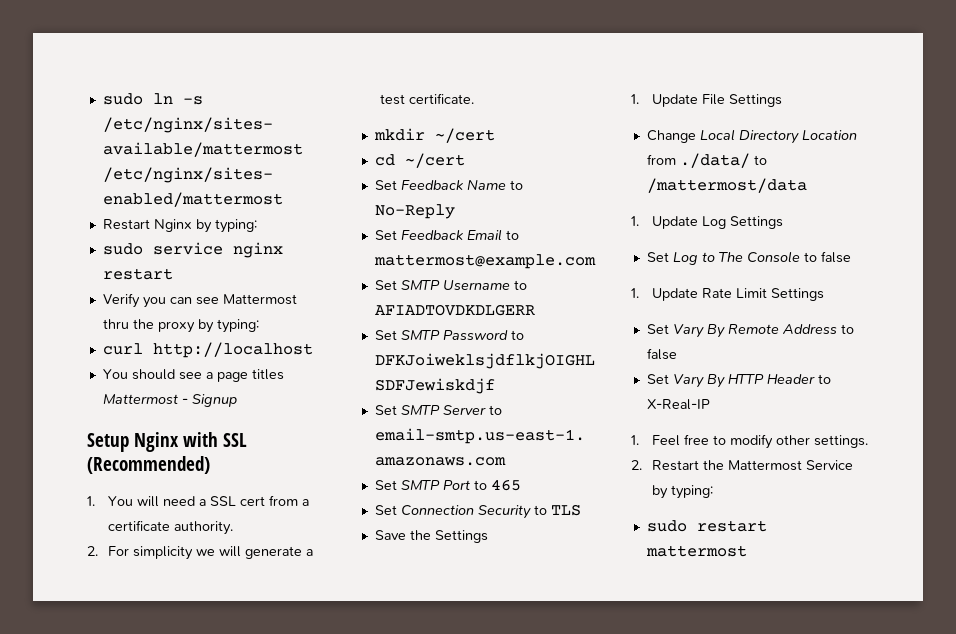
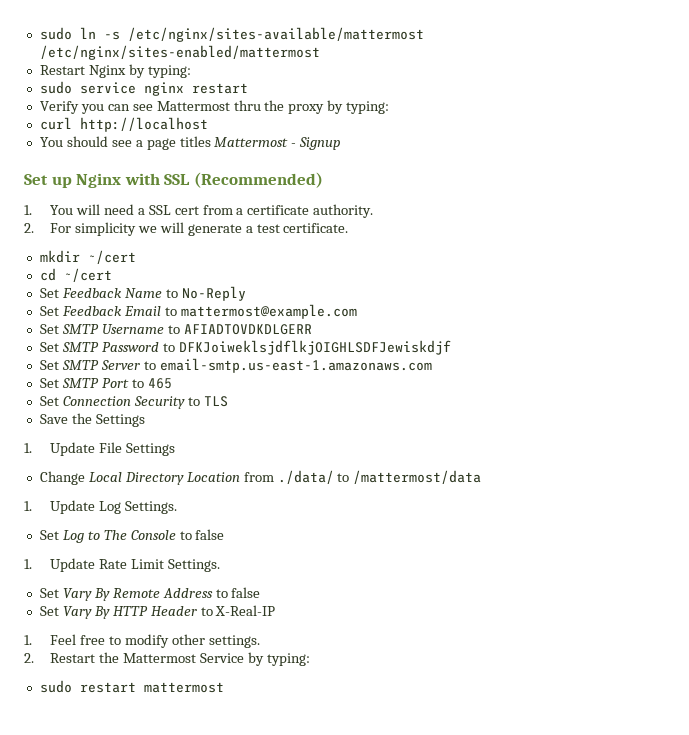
- Setup Nginx with SSL (Recommended)
+ Set up Nginx with SSL (Recommended)
- 1. Update Log Settings
+ 1. Update Log Settings.
- 1. Update Rate Limit Settings
+ 1. Update Rate Limit Settings.

